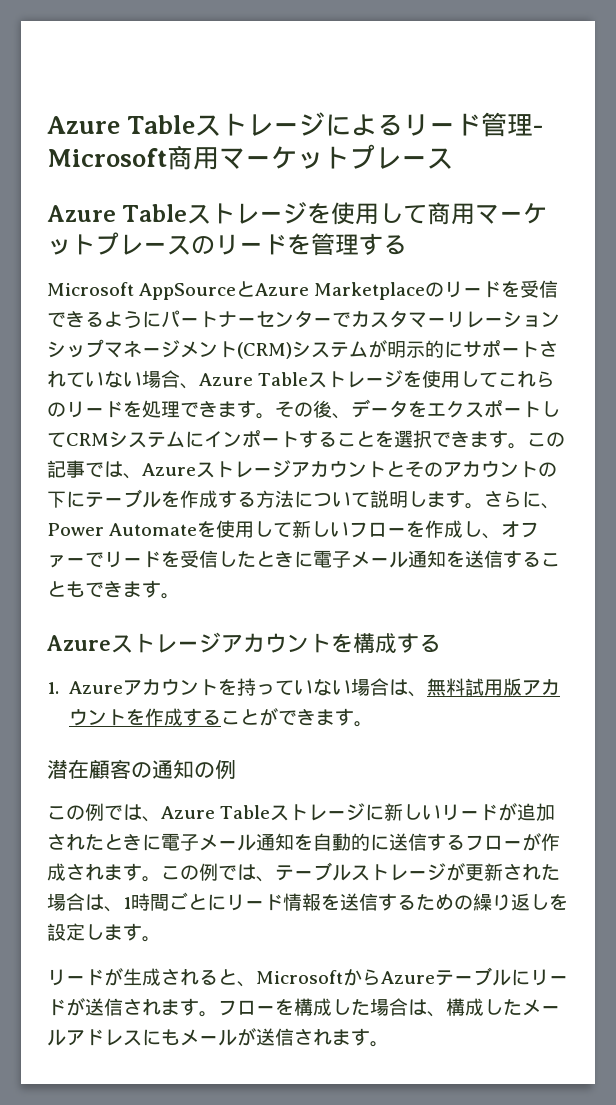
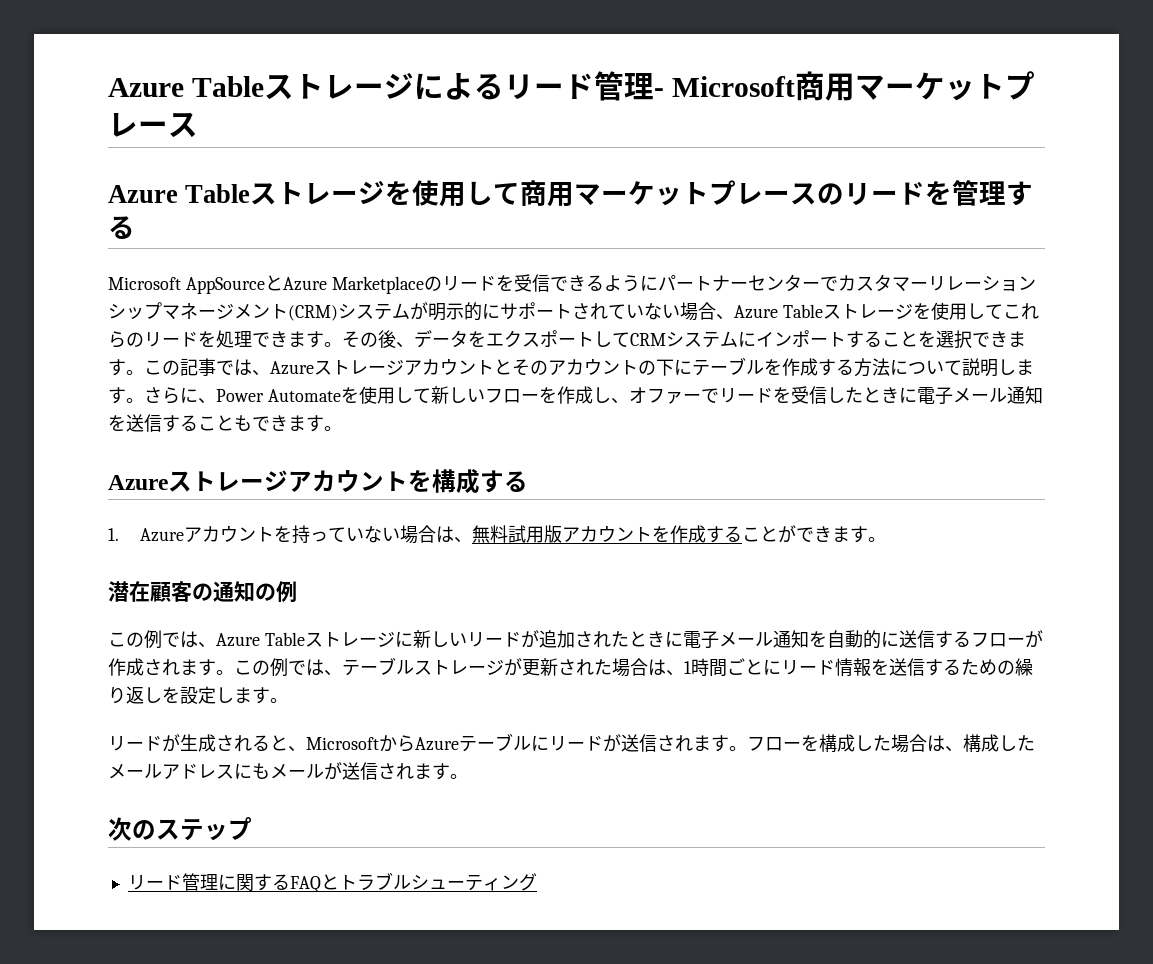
+ 次のステップ
+ リード管理に関するFAQとトラブルシューティング

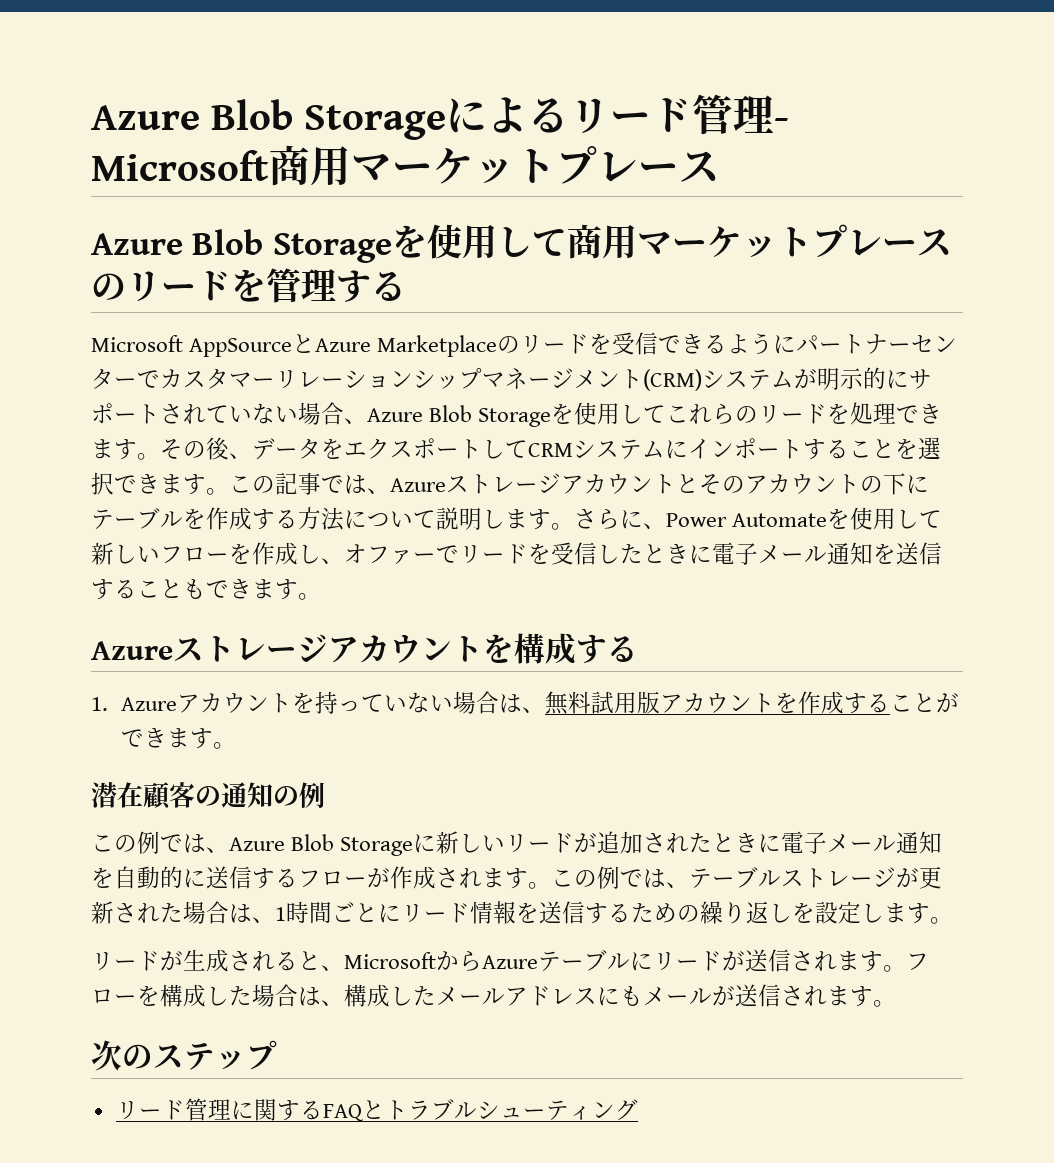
- Azure Tableストレージによるリード管理- Microsoft商用マーケットプレース
+ Azure Blob Storageによるリード管理- Microsoft商用マーケットプレース
- Azure Tableストレージを使用して商用マーケットプレースのリードを管理する
+ Azure Blob Storageを使用して商用マーケットプレースのリードを管理する
- Microsoft AppSourceとAzure Marketplaceのリードを受信できるようにパートナーセンターでカスタマーリレーションシップマネージメント(CRM)システムが明示的にサポートされていない場合、Azure Tableストレージを使用してこれらのリードを処理できます。
+ Microsoft AppSourceとAzure Marketplaceのリードを受信できるようにパートナーセンターでカスタマーリレーションシップマネージメント(CRM)システムが明示的にサポートされていない場合、Azure Blob Storageを使用してこれらのリードを処理できます。
- この例では、Azure Tableストレージに新しいリードが追加されたときに電子メール通知を自動的に送信するフローが作成されます。
+ この例では、Azure Blob Storageに新しいリードが追加されたときに電子メール通知を自動的に送信するフローが作成されます。

